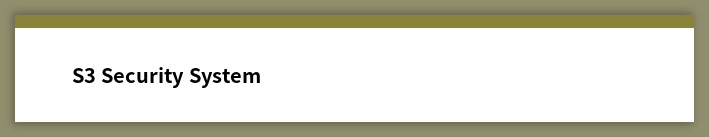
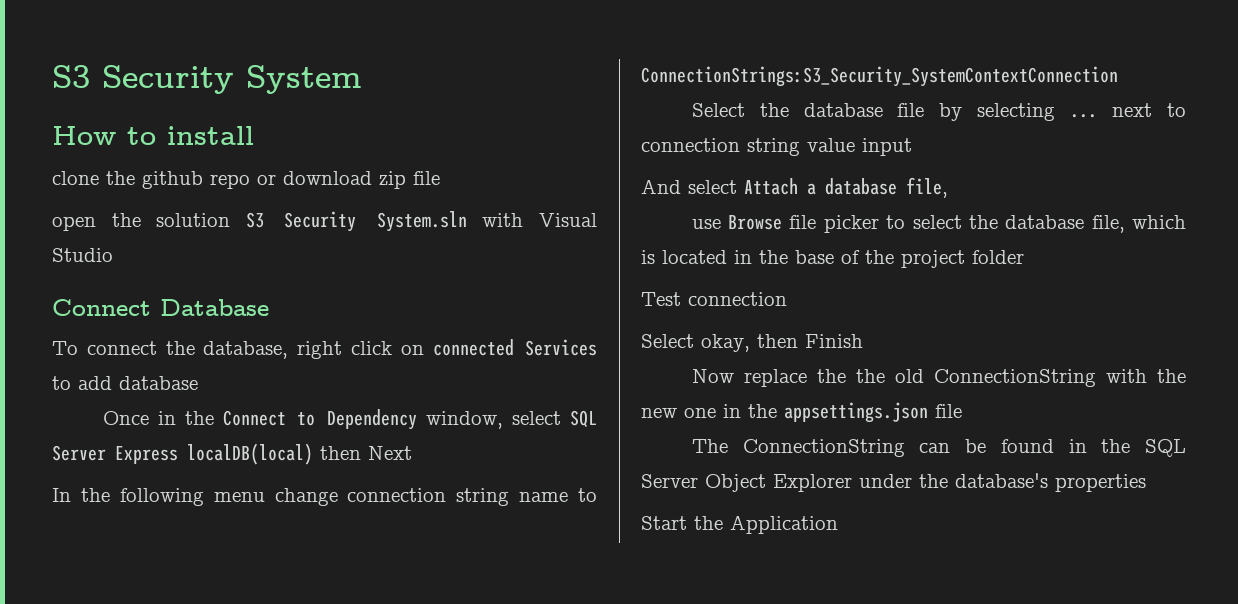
+ How to install
+ clone the github repo or download zip file
+ open the solution S3 Security System.sln with Visual Studio
+ Connect Database
+ To connect the database, right click on connected Services to add database
+ Once in the Connect to Dependency window, select SQL Server Express localDB(local) then Next
+ In the following menu change connection string name to ConnectionStrings:S3_Security_SystemContextConnection
+ Select the database file by selecting ... next to connection string value input
+ And select Attach a database file,
+ use Browse file picker to select the database file, which is located in the base of the project folder
+ Test connection
+ Select okay, then Finish
+ Now replace the the old ConnectionString with the new one in the appsettings.json file
+ The ConnectionString can be found in the SQL Server Object Explorer under the database's properties
+ Start the Application

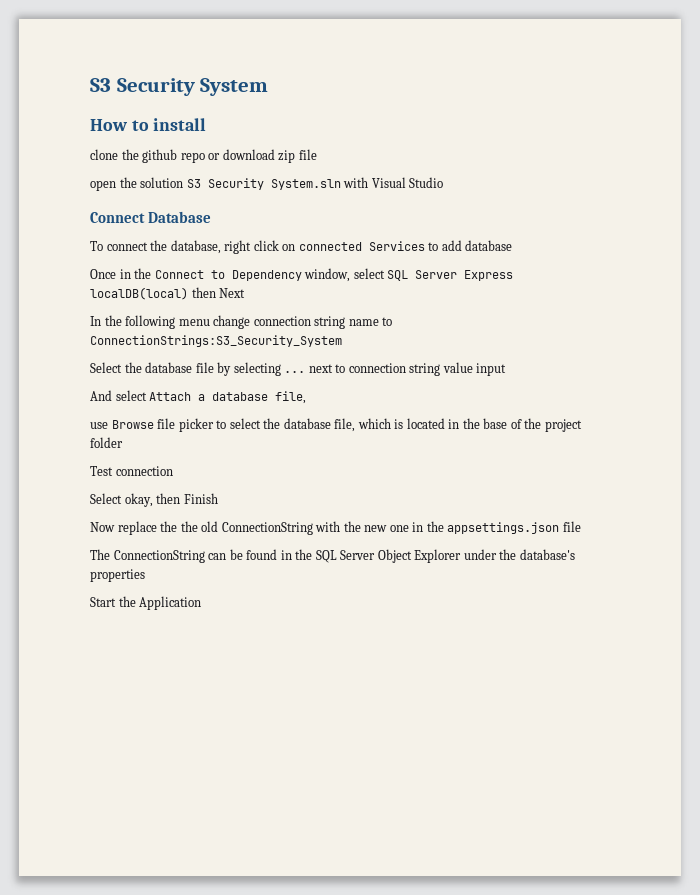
- In the following menu change connection string name to ConnectionStrings:S3_Security_SystemContextConnection
+ In the following menu change connection string name to ConnectionStrings:S3_Security_System

